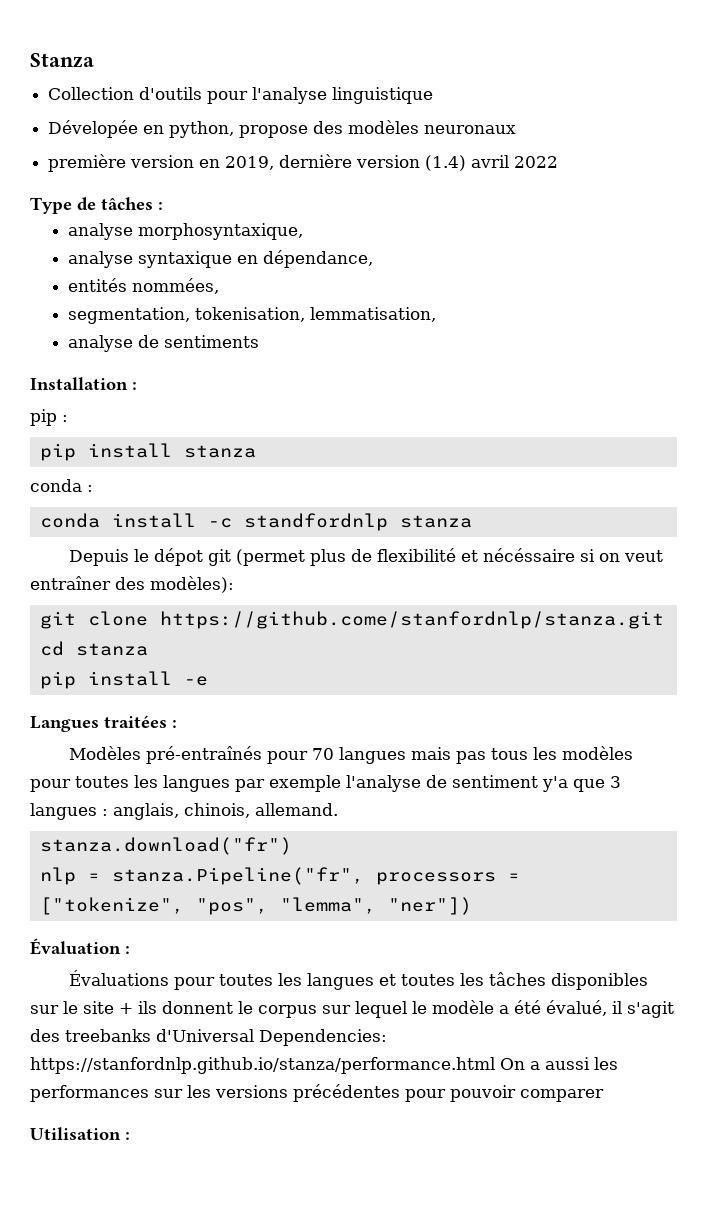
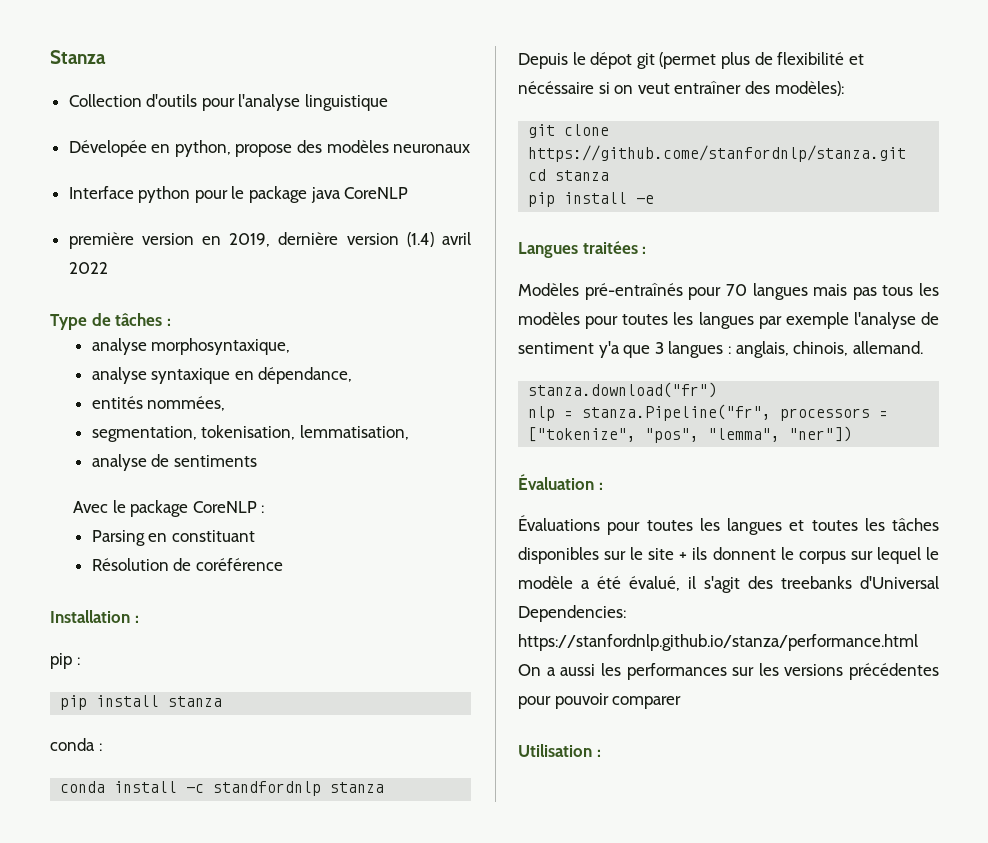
+ Interface python pour le package java CoreNLP
+ Avec le package CoreNLP :
+ Parsing en constituant
+ Résolution de coréférence

